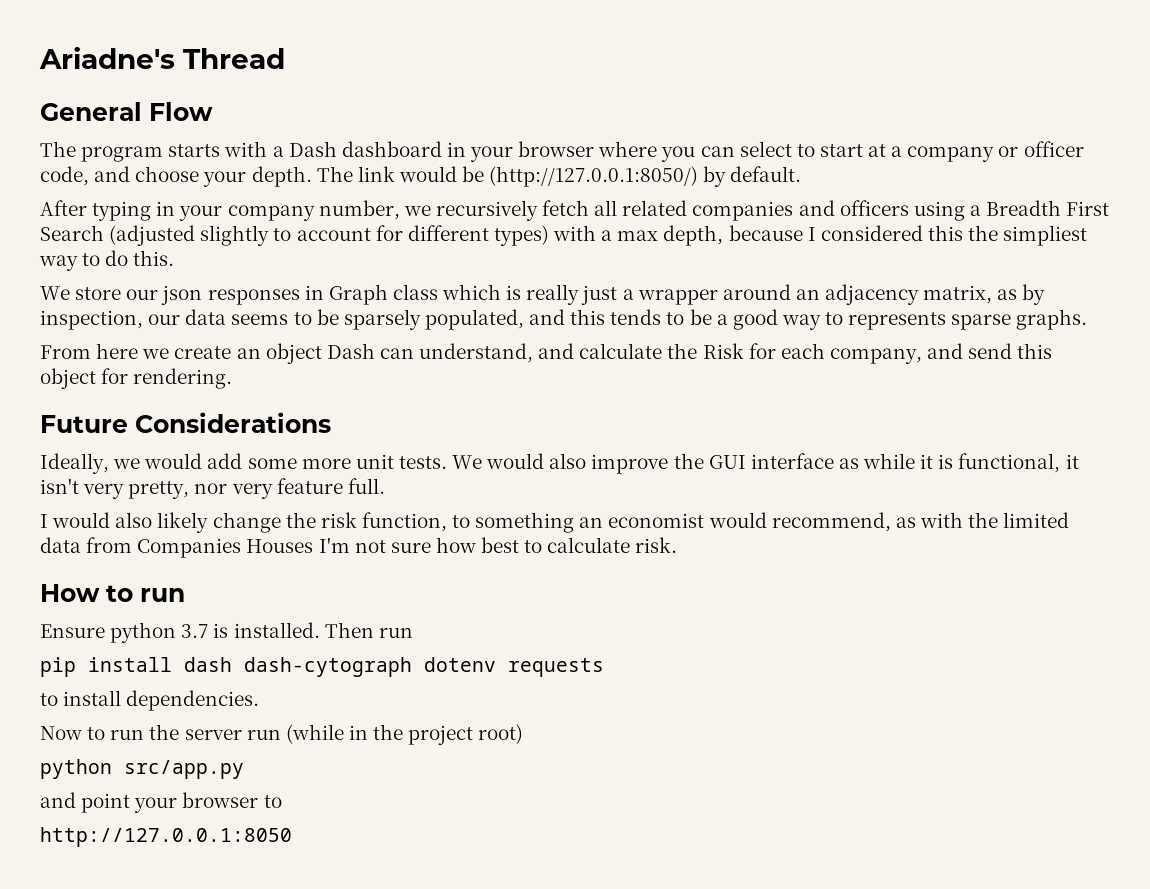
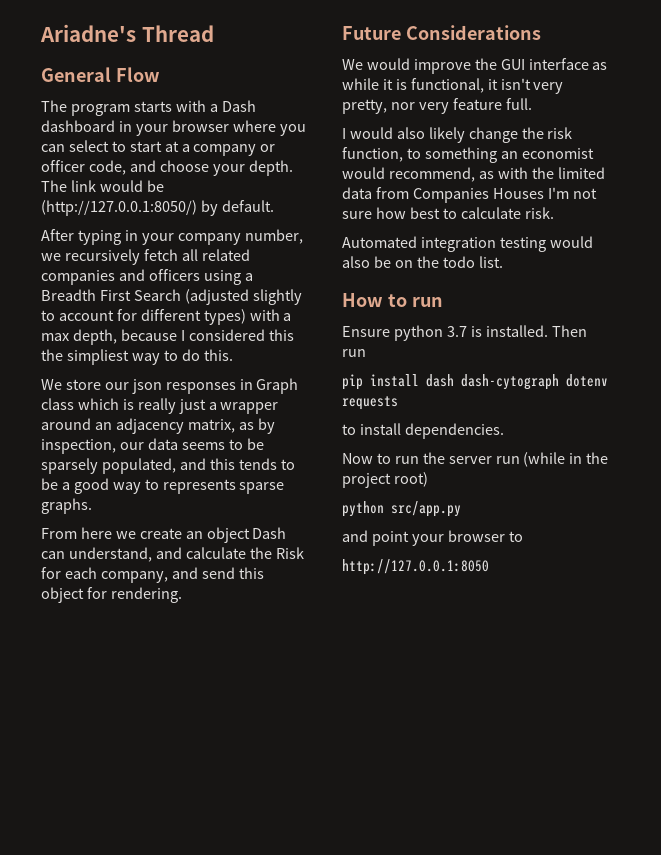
- Ideally, we would add some more unit tests. We would also improve the GUI interface as while it is functional, it isn't very pretty, nor very feature full.
+ We would improve the GUI interface as while it is functional, it isn't very pretty, nor very feature full.
+ Automated integration testing would also be on the todo list.

